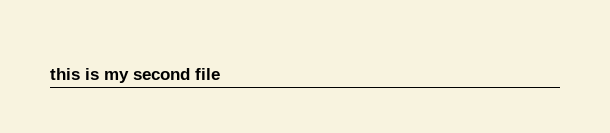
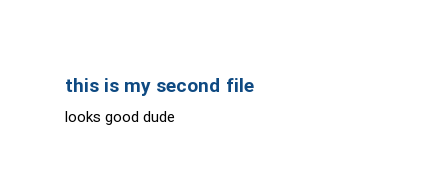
+ looks good dude

